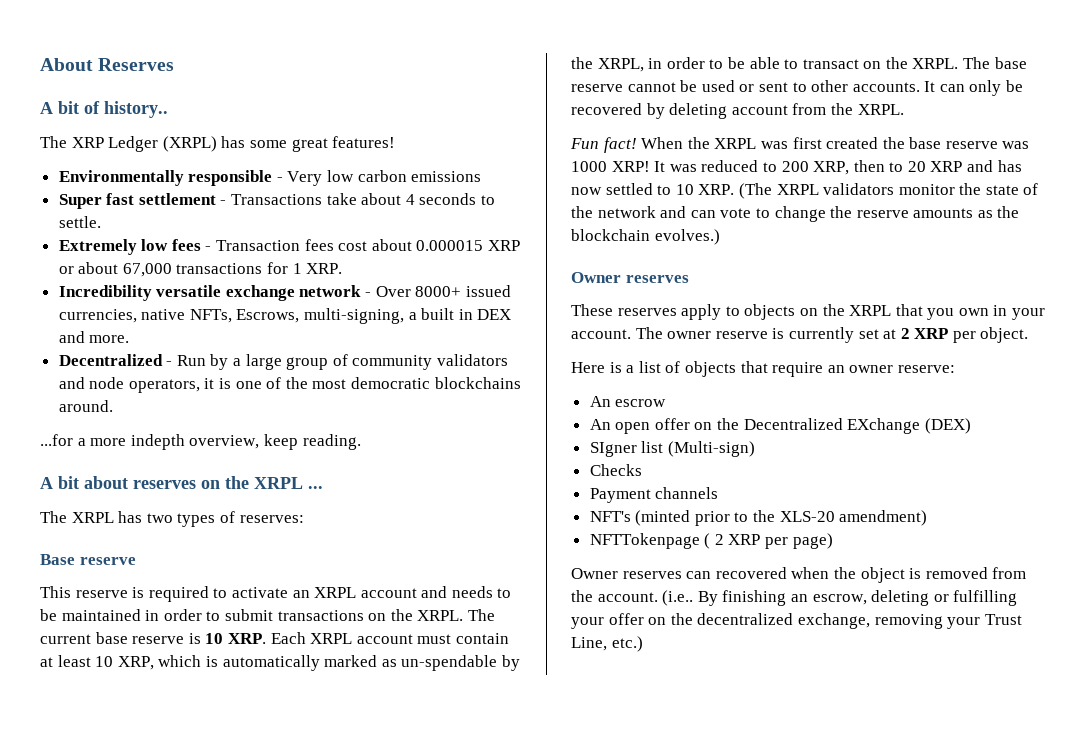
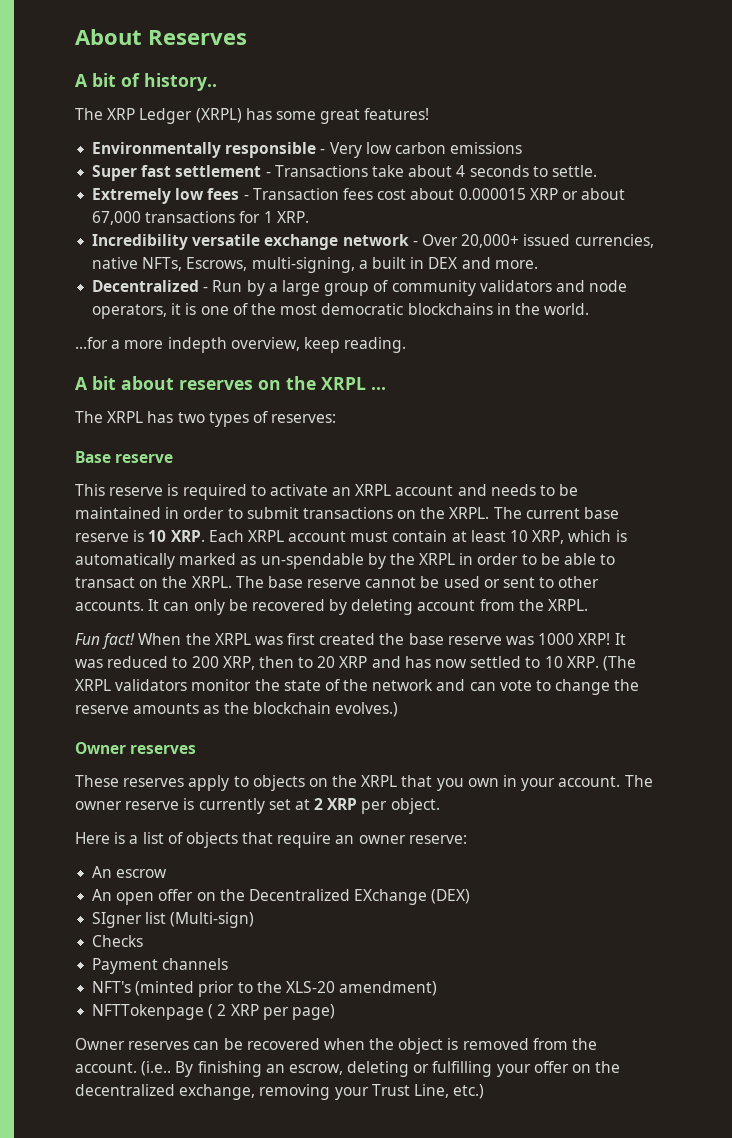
- Incredibility versatile exchange network - Over 8000+ issued currencies, native NFTs, Escrows, multi-signing, a built in DEX and more.
+ Incredibility versatile exchange network - Over 20,000+ issued currencies, native NFTs, Escrows, multi-signing, a built in DEX and more.
- Decentralized - Run by a large group of community validators and node operators, it is one of the most democratic blockchains around.
+ Decentralized - Run by a large group of community validators and node operators, it is one of the most democratic blockchains in the world.
- The current base reserve is 10 XRP. Each XRPL account must contain at least 10 XRP, which is automatically marked as un-spendable by the XRPL, in order to be able to transact on the XRPL.
+ The current base reserve is 10 XRP. Each XRPL account must contain at least 10 XRP, which is automatically marked as un-spendable by the XRPL in order to be able to transact on the XRPL.
- Owner reserves can recovered when the object is removed from the account.
+ Owner reserves can be recovered when the object is removed from the account.

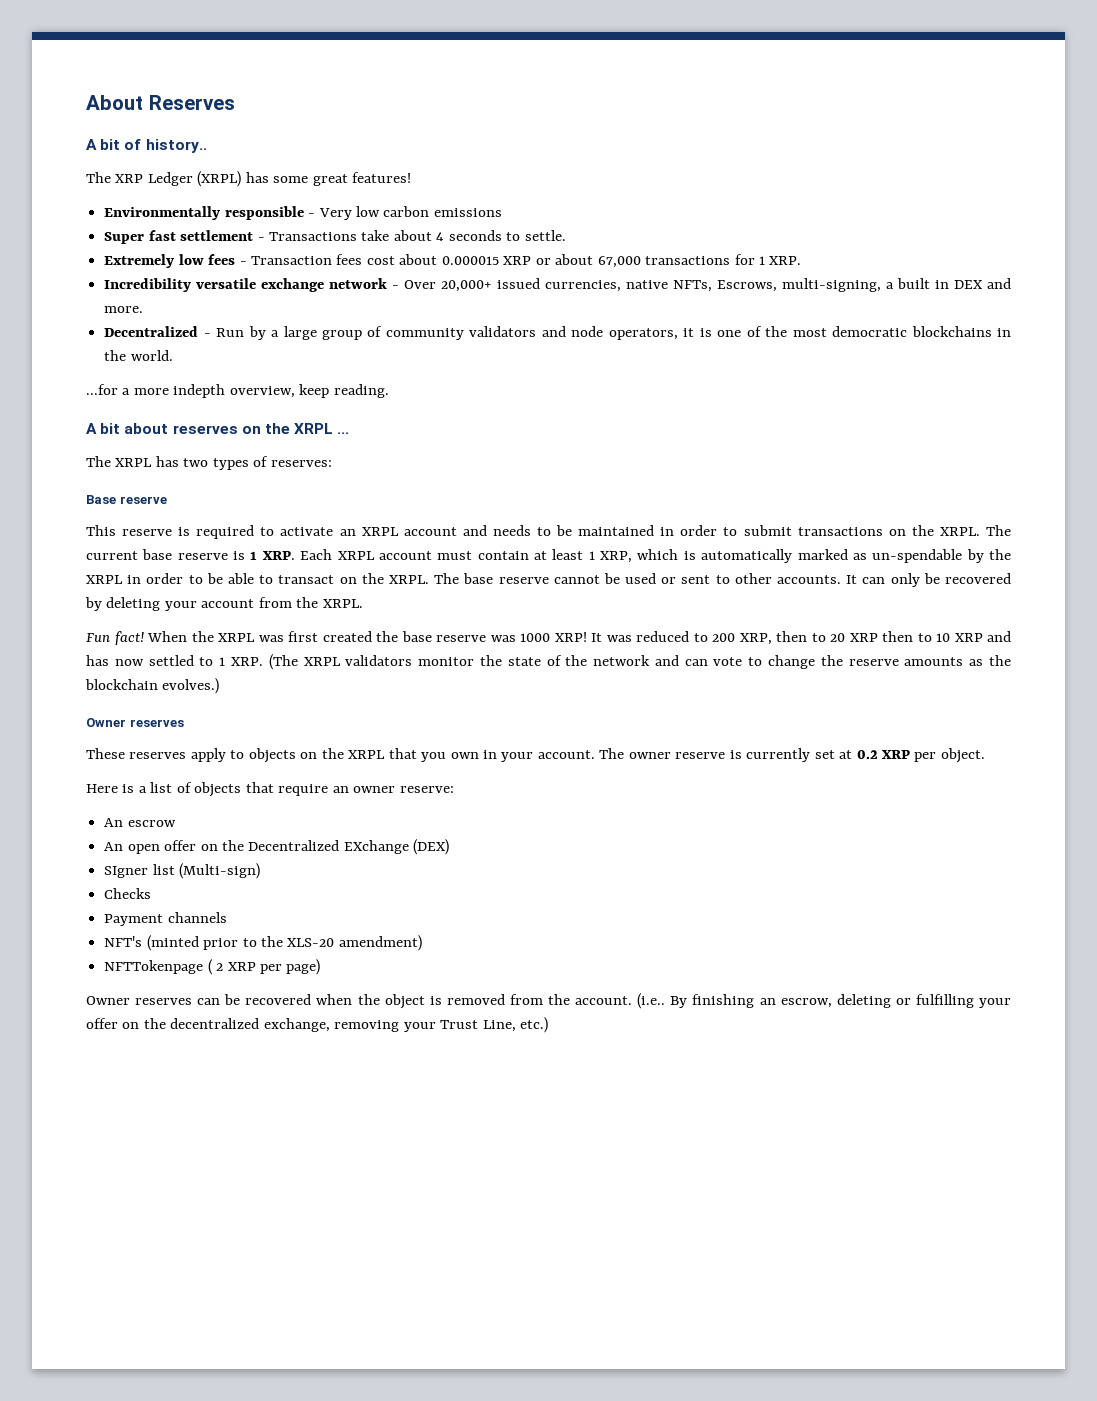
- The current base reserve is 10 XRP. Each XRPL account must contain at least 10 XRP, which is automatically marked as un-spendable by the XRPL in order to be able to transact on the XRPL.
+ The current base reserve is 1 XRP. Each XRPL account must contain at least 1 XRP, which is automatically marked as un-spendable by the XRPL in order to be able to transact on the XRPL.
- It can only be recovered by deleting account from the XRPL.
+ It can only be recovered by deleting your account from the XRPL.
- It was reduced to 200 XRP, then to 20 XRP and has now settled to 10 XRP. (The XRPL validators monitor the state of the network and can vote to change the reserve amounts as the blockchain evolves.)
+ It was reduced to 200 XRP, then to 20 XRP then to 10 XRP and has now settled to 1 XRP. (The XRPL validators monitor the state of the network and can vote to change the reserve amounts as the blockchain evolves.)
- The owner reserve is currently set at 2 XRP per object.
+ The owner reserve is currently set at 0.2 XRP per object.

